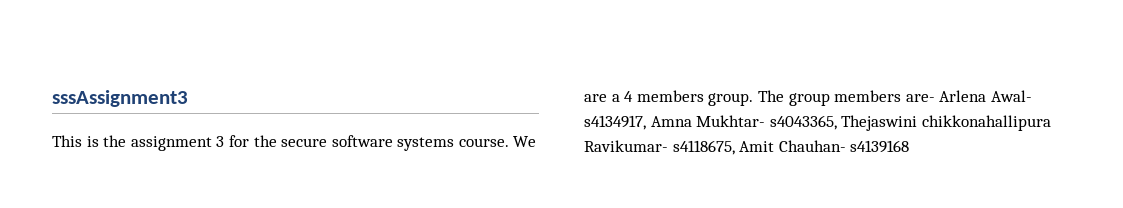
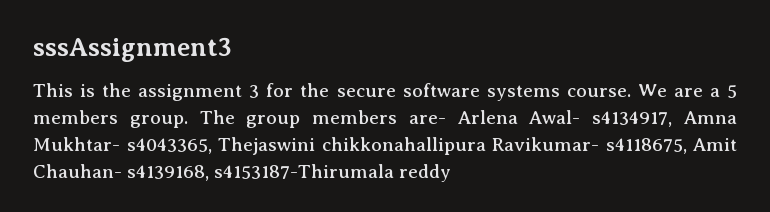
- We are a 4 members group.
+ We are a 5 members group.
- The group members are- Arlena Awal- s4134917, Amna Mukhtar- s4043365, Thejaswini chikkonahallipura Ravikumar- s4118675, Amit Chauhan- s4139168
+ The group members are- Arlena Awal- s4134917, Amna Mukhtar- s4043365, Thejaswini chikkonahallipura Ravikumar- s4118675, Amit Chauhan- s4139168, s4153187-Thirumala reddy

